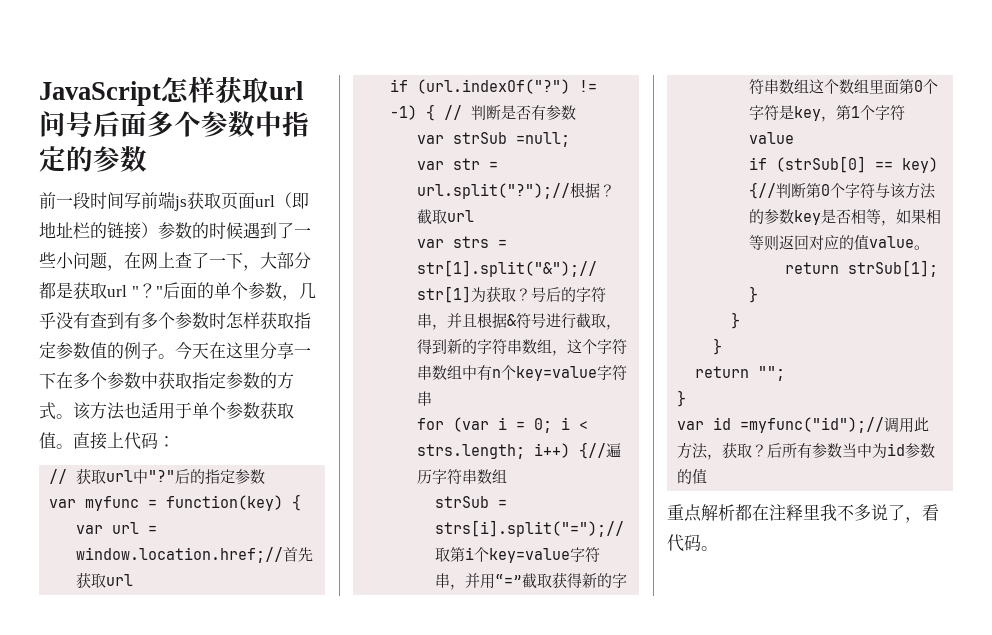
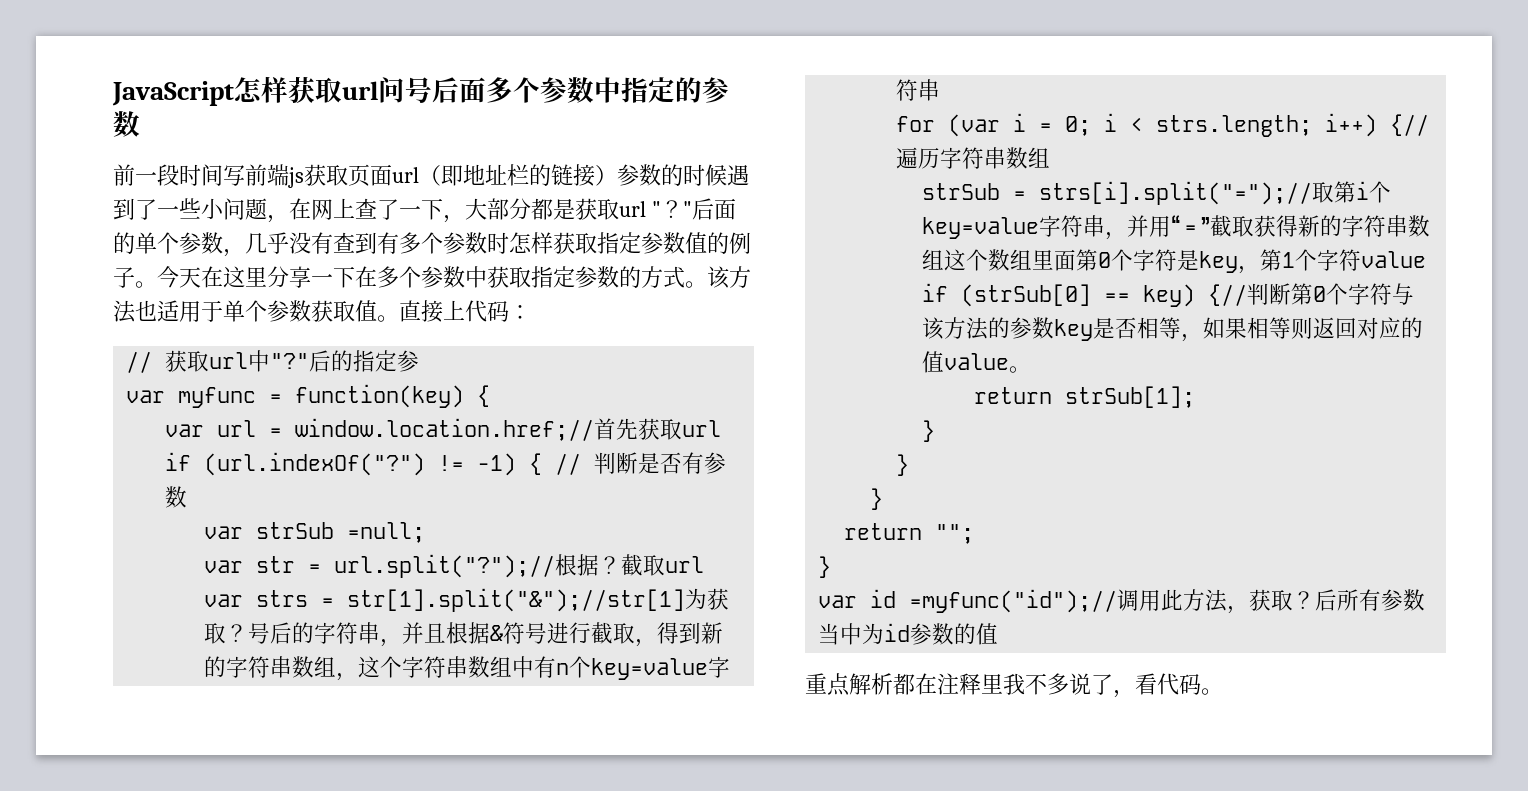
- 后的指定参数
+ 后的指定参

